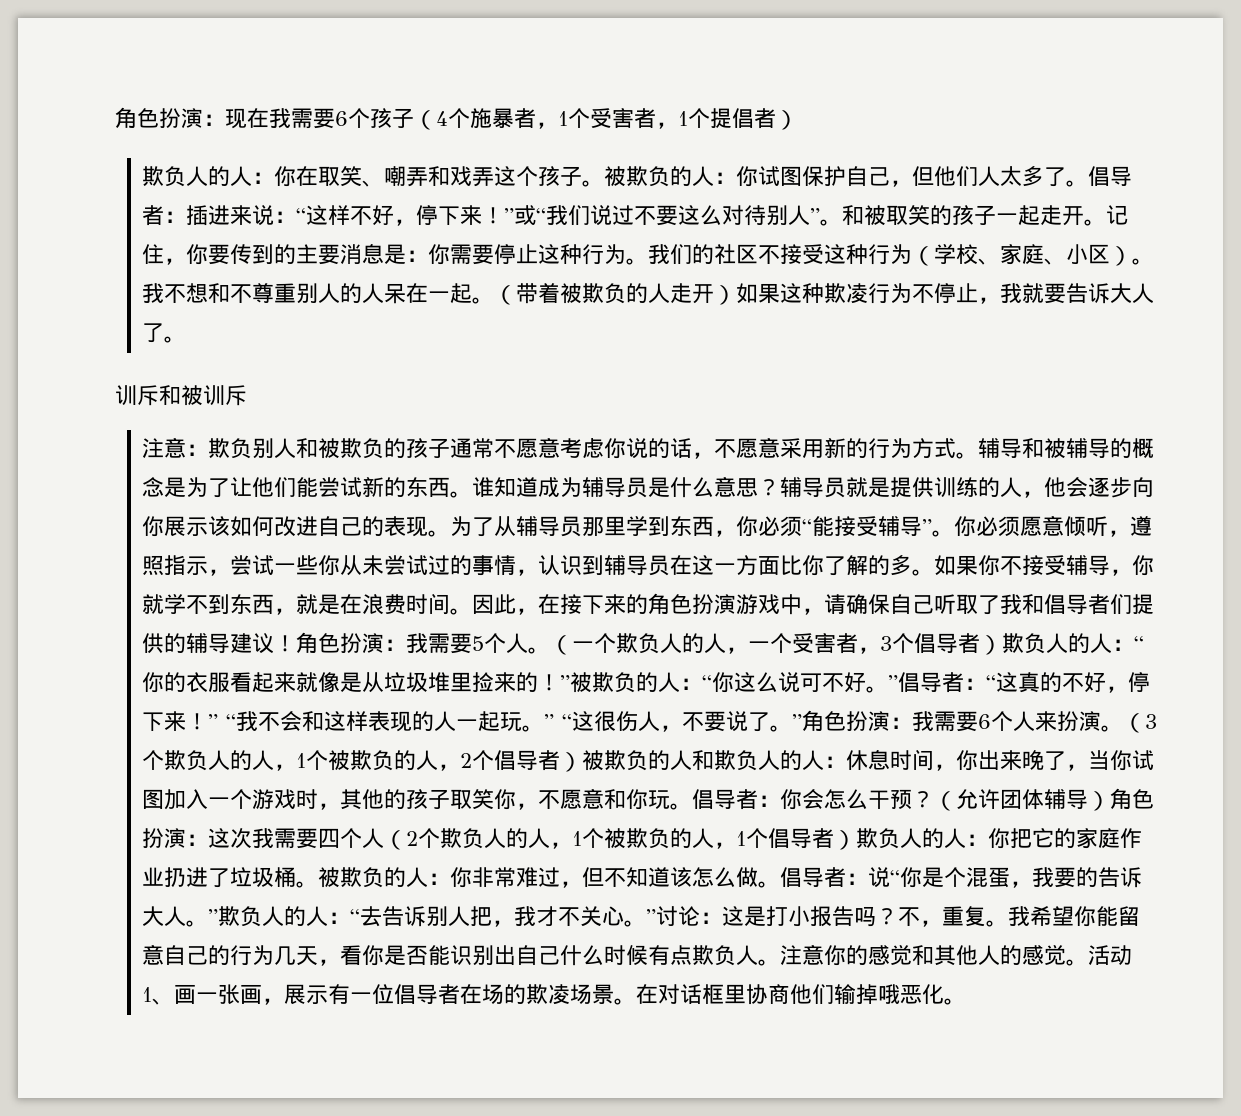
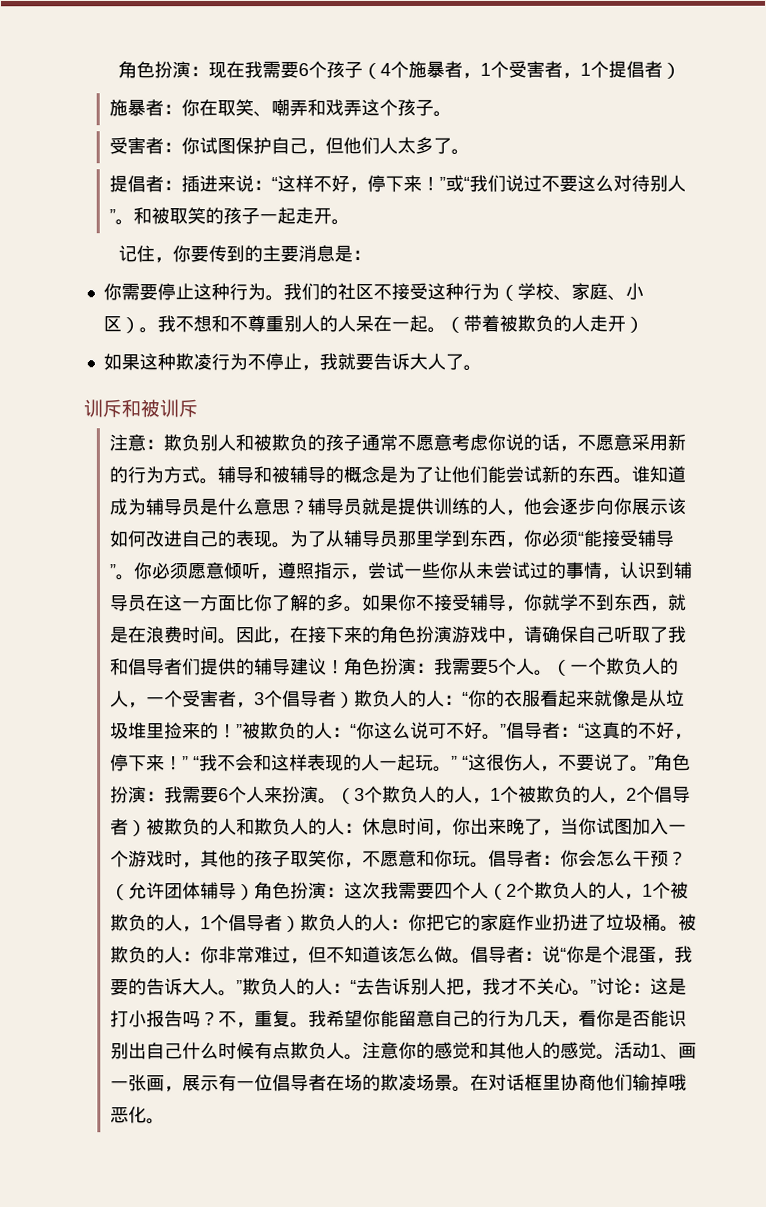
- 欺负人的人：你在取笑、嘲弄和戏弄这个孩子。被欺负的人：你试图保护自己，但他们人太多了。倡导者：插进来说：“这样不好，停下来！”或“我们说过不要这么对待别人”。
+ 施暴者：你在取笑、嘲弄和戏弄这个孩子。
+ 受害者：你试图保护自己，但他们人太多了。
+ 提倡者：插进来说：“这样不好，停下来！”或“我们说过不要这么对待别人”。
- 和被取笑的孩子一起走开。记住，你要传到的主要消息是：你需要停止这种行为。
+ 和被取笑的孩子一起走开。
+ 记住，你要传到的主要消息是：
+ 你需要停止这种行为。
- （带着被欺负的人走开）如果这种欺凌行为不停止，我就要告诉大人了。
+ （带着被欺负的人走开）
+ 如果这种欺凌行为不停止，我就要告诉大人了。

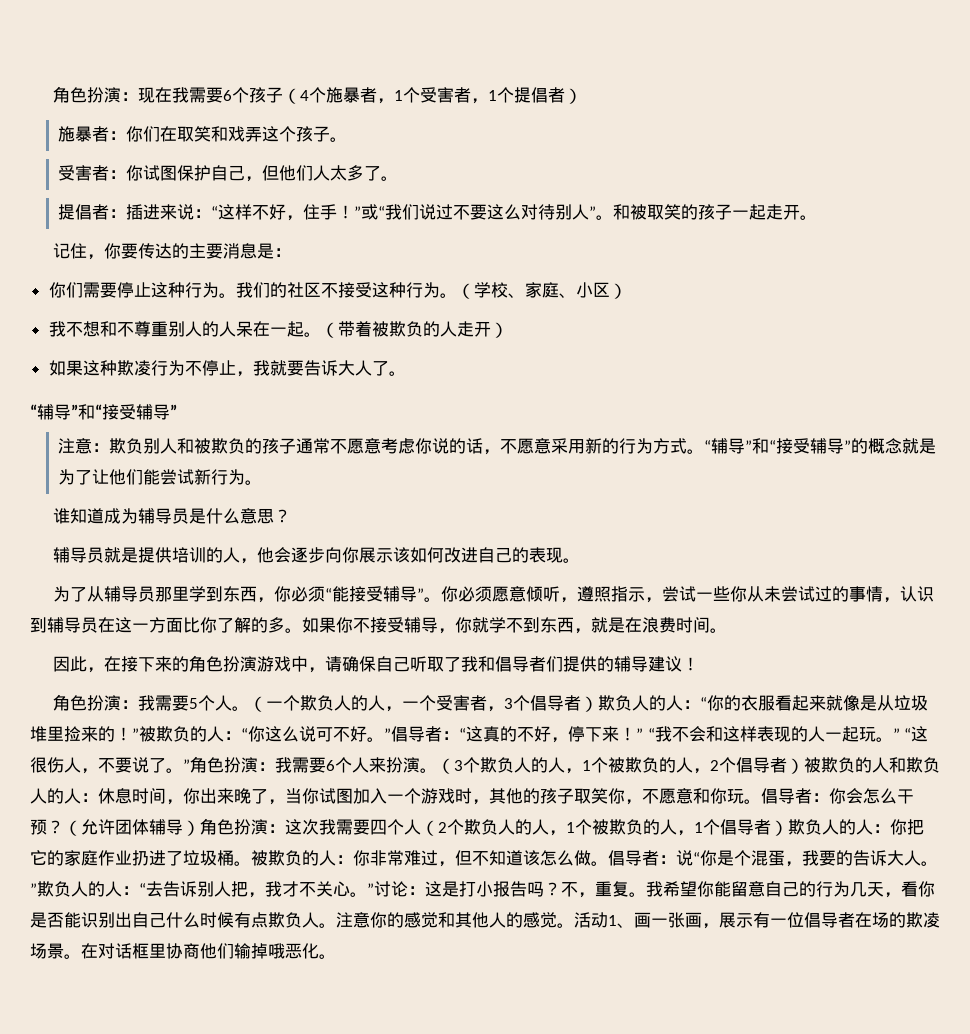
- 施暴者：你在取笑、嘲弄和戏弄这个孩子。
+ 施暴者：你们在取笑和戏弄这个孩子。
- 提倡者：插进来说：“这样不好，停下来！”或“我们说过不要这么对待别人”。
+ 提倡者：插进来说：“这样不好，住手！”或“我们说过不要这么对待别人”。
- 记住，你要传到的主要消息是：
+ 记住，你要传达的主要消息是：
- 你需要停止这种行为。
+ 你们需要停止这种行为。
- 我们的社区不接受这种行为（学校、家庭、小区）。我不想和不尊重别人的人呆在一起。
+ 我们的社区不接受这种行为。（学校、家庭、小区）
+ 我不想和不尊重别人的人呆在一起。
  如果这种欺凌行为不停止，我就要告诉大人了。
- 训斥和被训斥
+ “辅导”和“接受辅导”
- 辅导和被辅导的概念是为了让他们能尝试新的东西。谁知道成为辅导员是什么意思？辅导员就是提供训练的人，他会逐步向你展示该如何改进自己的表现。为了从辅导员那里学到东西，你必须“能接受辅导”。
+ “辅导”和“接受辅导”的概念就是为了让他们能尝试新行为。
+ 谁知道成为辅导员是什么意思？
+ 辅导员就是提供培训的人，他会逐步向你展示该如何改进自己的表现。
+ 为了从辅导员那里学到东西，你必须“能接受辅导”。
- 如果你不接受辅导，你就学不到东西，就是在浪费时间。因此，在接下来的角色扮演游戏中，请确保自己听取了我和倡导者们提供的辅导建议！角色扮演：我需要5个人。
+ 如果你不接受辅导，你就学不到东西，就是在浪费时间。
+ 因此，在接下来的角色扮演游戏中，请确保自己听取了我和倡导者们提供的辅导建议！
+ 角色扮演：我需要5个人。

